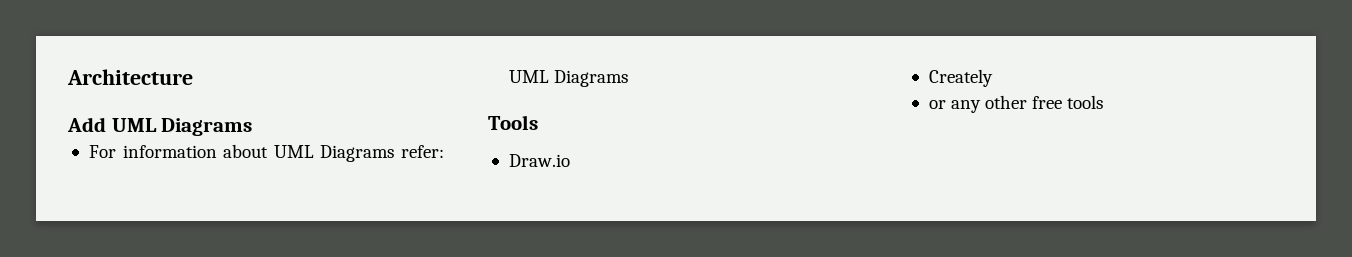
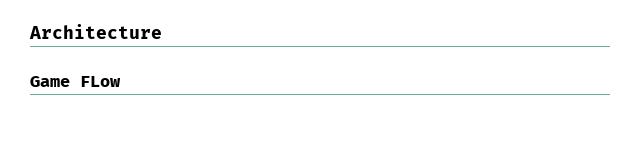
- Add UML Diagrams
- For information about UML Diagrams refer: UML Diagrams
- Tools
- Draw.io
- Creately
- or any other free tools
+ Game FLow

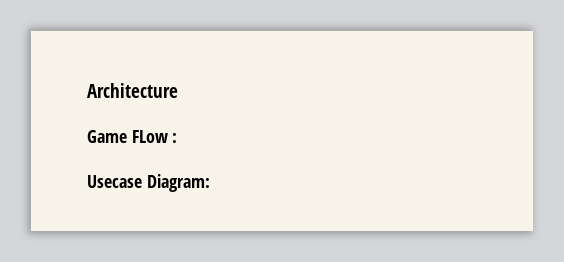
- Game FLow
+ Game FLow :
+ Usecase Diagram:

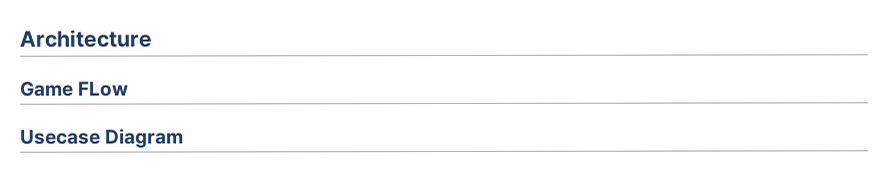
- Game FLow :
+ Game FLow
- Usecase Diagram:
+ Usecase Diagram

